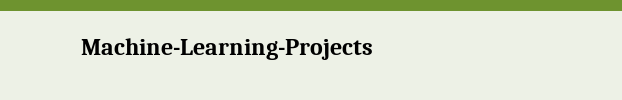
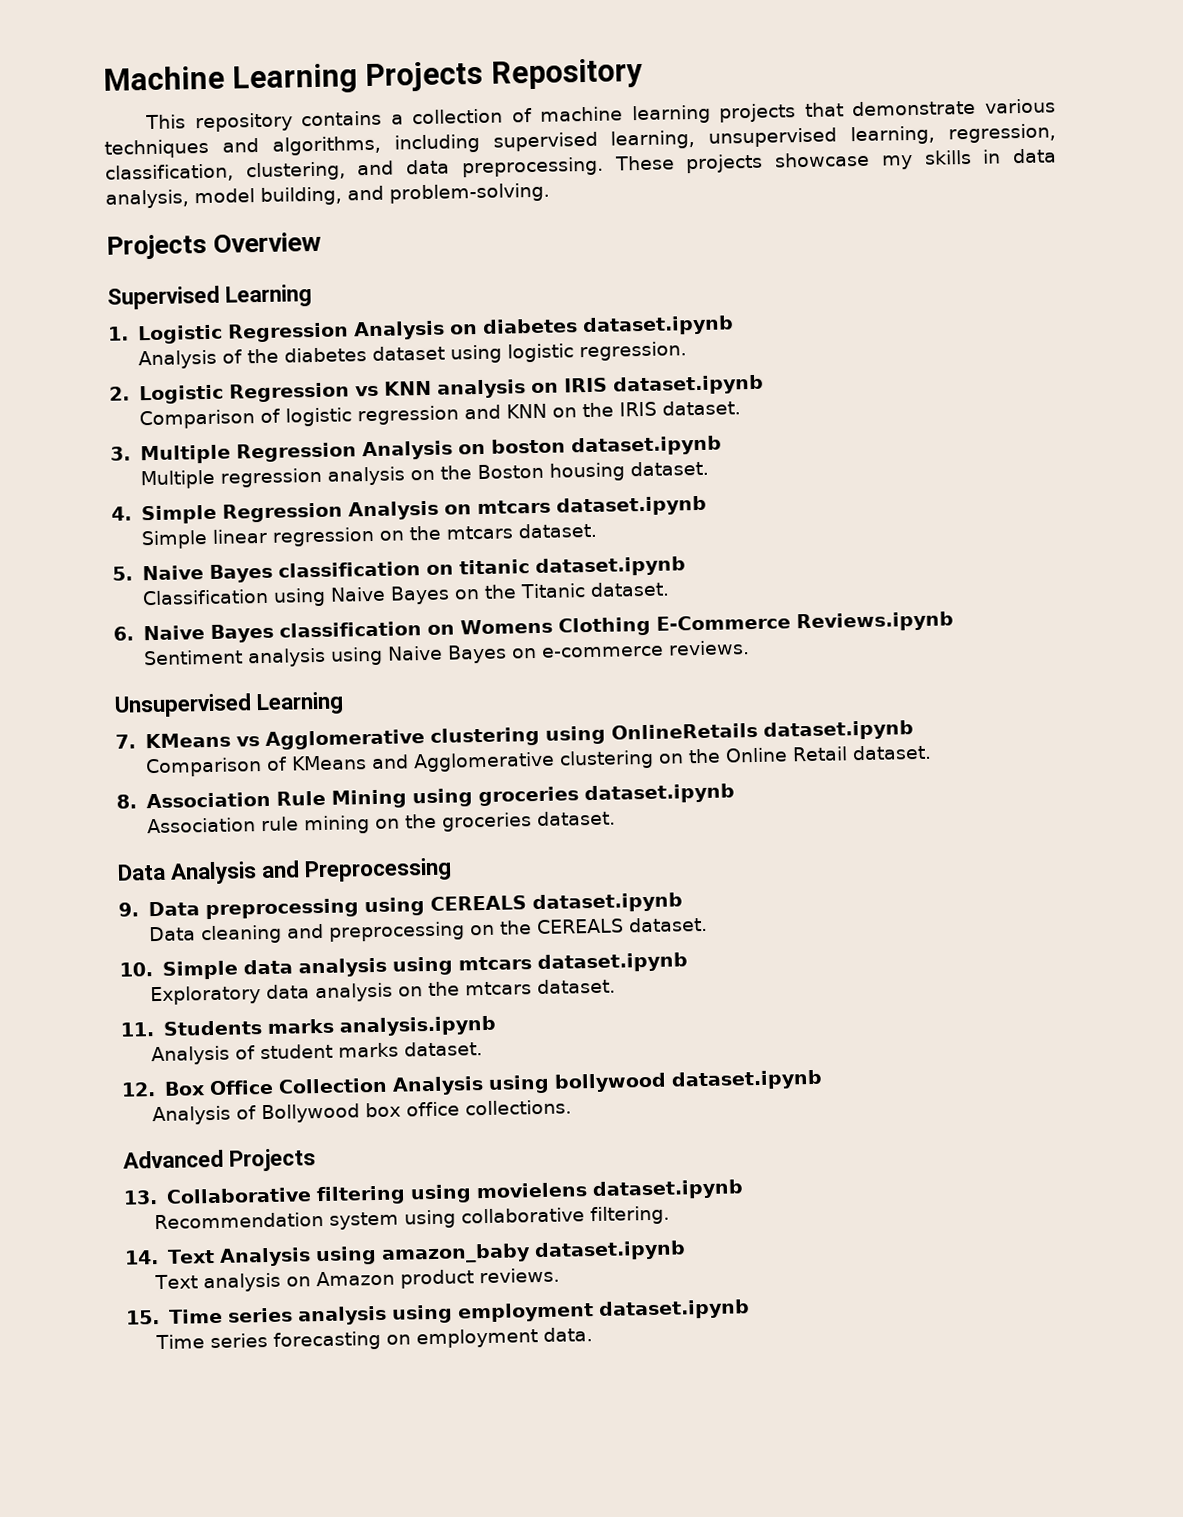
- Machine-Learning-Projects
+ Machine Learning Projects Repository
+ This repository contains a collection of machine learning projects that demonstrate various techniques and algorithms, including supervised learning, unsupervised learning, regression, classification, clustering, and data preprocessing. These projects showcase my skills in data analysis, model building, and problem-solving.
+ Projects Overview
+ Supervised Learning
+ 1. Logistic Regression Analysis on diabetes dataset.ipynb
+ Analysis of the diabetes dataset using logistic regression.
+ 2. Logistic Regression vs KNN analysis on IRIS dataset.ipynb
+ Comparison of logistic regression and KNN on the IRIS dataset.
+ 3. Multiple Regression Analysis on boston dataset.ipynb
+ Multiple regression analysis on the Boston housing dataset.
+ 4. Simple Regression Analysis on mtcars dataset.ipynb
+ Simple linear regression on the mtcars dataset.
+ 5. Naive Bayes classification on titanic dataset.ipynb
+ Classification using Naive Bayes on the Titanic dataset.
+ 6. Naive Bayes classification on Womens Clothing E-Commerce Reviews.ipynb
+ Sentiment analysis using Naive Bayes on e-commerce reviews.
+ Unsupervised Learning
+ 7. KMeans vs Agglomerative clustering using OnlineRetails dataset.ipynb
+ Comparison of KMeans and Agglomerative clustering on the Online Retail dataset.
+ 8. Association Rule Mining using groceries dataset.ipynb
+ Association rule mining on the groceries dataset.
+ Data Analysis and Preprocessing
+ 9. Data preprocessing using CEREALS dataset.ipynb
+ Data cleaning and preprocessing on the CEREALS dataset.
+ 10. Simple data analysis using mtcars dataset.ipynb
+ Exploratory data analysis on the mtcars dataset.
+ 11. Students marks analysis.ipynb
+ Analysis of student marks dataset.
+ 12. Box Office Collection Analysis using bollywood dataset.ipynb
+ Analysis of Bollywood box office collections.
+ Advanced Projects
+ 13. Collaborative filtering using movielens dataset.ipynb
+ Recommendation system using collaborative filtering.
+ 14. Text Analysis using amazon_baby dataset.ipynb
+ Text analysis on Amazon product reviews.
+ 15. Time series analysis using employment dataset.ipynb
+ Time series forecasting on employment data.

